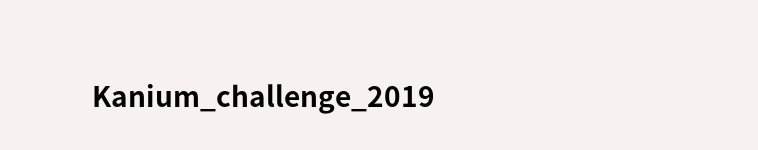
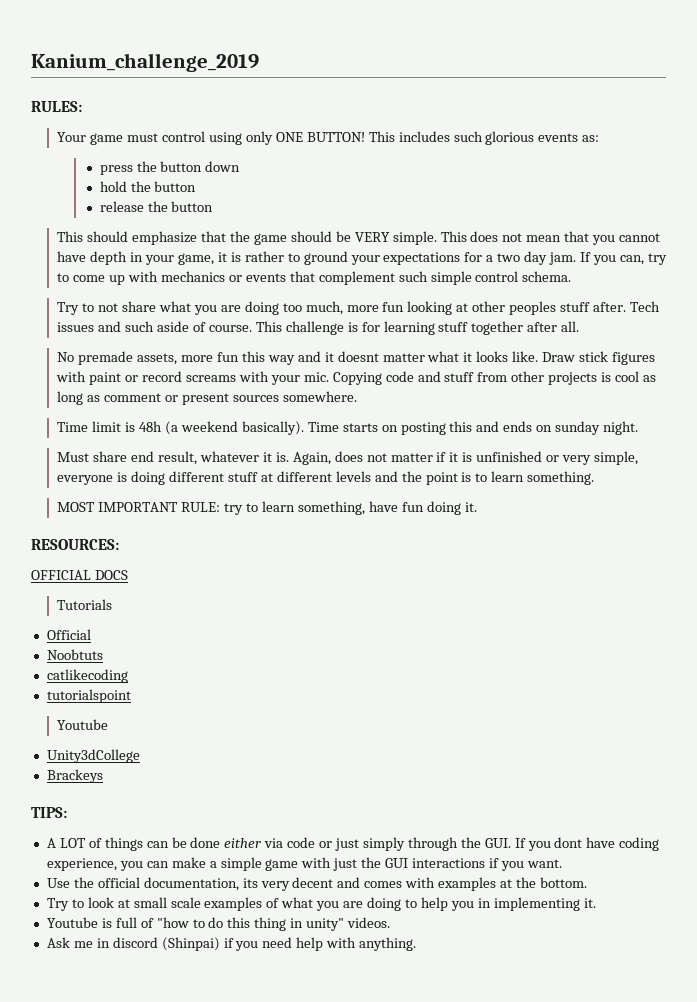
+ RULES:
+ Your game must control using only ONE BUTTON! This includes such glorious events as:
+ press the button down
+ hold the button
+ release the button
+ This should emphasize that the game should be VERY simple. This does not mean that you cannot have depth in your game, it is rather to ground your expectations for a two day jam. If you can, try to come up with mechanics or events that complement such simple control schema.
+ Try to not share what you are doing too much, more fun looking at other peoples stuff after. Tech issues and such aside of course. This challenge is for learning stuff together after all.
+ No premade assets, more fun this way and it doesnt matter what it looks like. Draw stick figures with paint or record screams with your mic. Copying code and stuff from other projects is cool as long as comment or present sources somewhere.
+ Time limit is 48h (a weekend basically). Time starts on posting this and ends on sunday night.
+ Must share end result, whatever it is. Again, does not matter if it is unfinished or very simple, everyone is doing different stuff at different levels and the point is to learn something.
+ MOST IMPORTANT RULE: try to learn something, have fun doing it.
+ RESOURCES:
+ OFFICIAL DOCS
+ Tutorials
+ Official
+ Noobtuts
+ catlikecoding
+ tutorialspoint
+ Youtube
+ Unity3dCollege
+ Brackeys
+ TIPS:
+ A LOT of things can be done either via code or just simply through the GUI. If you dont have coding experience, you can make a simple game with just the GUI interactions if you want.
+ Use the official documentation, its very decent and comes with examples at the bottom.
+ Try to look at small scale examples of what you are doing to help you in implementing it.
+ Youtube is full of "how to do this thing in unity" videos.
+ Ask me in discord (Shinpai) if you need help with anything.

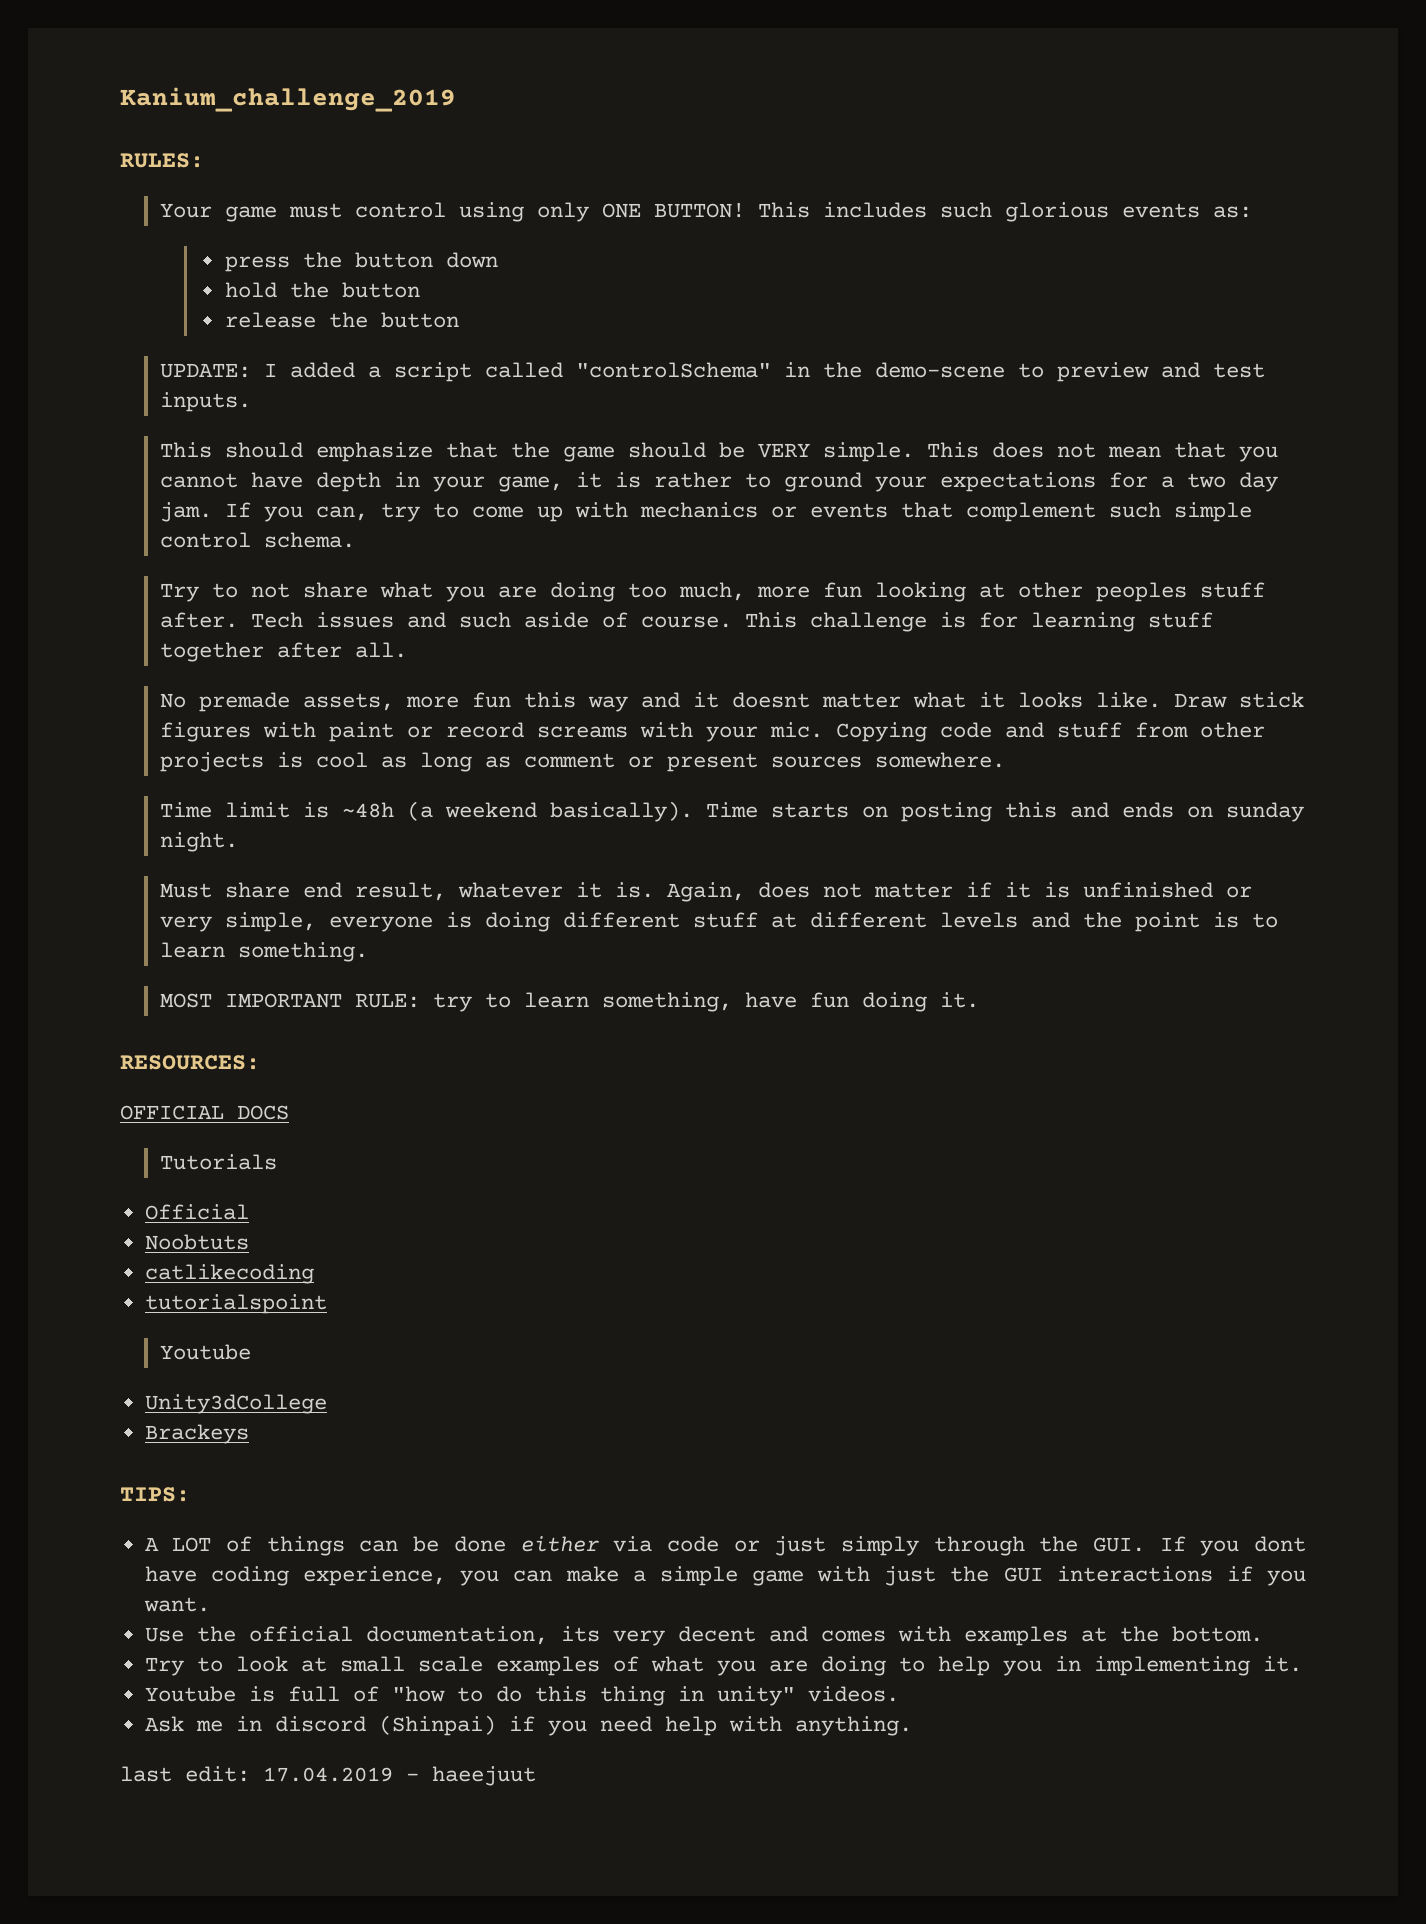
+ UPDATE: I added a script called "controlSchema" in the demo-scene to preview and test inputs.
- Time limit is 48h (a weekend basically).
+ Time limit is ~48h (a weekend basically).
+ last edit: 17.04.2019 - haeejuut

